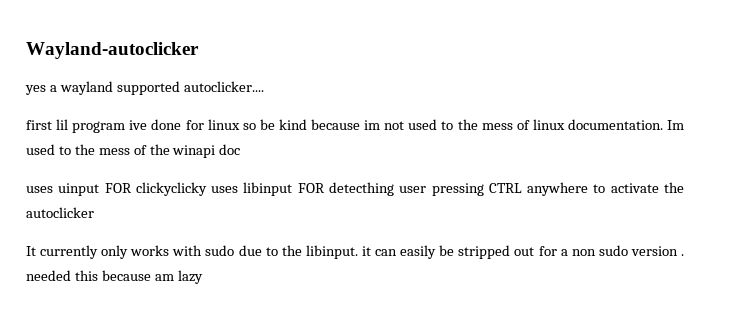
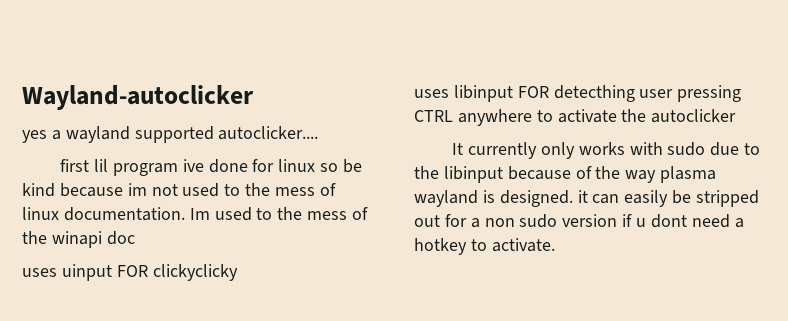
- uses uinput FOR clickyclicky uses libinput FOR detecthing user pressing CTRL anywhere to activate the autoclicker
+ uses uinput FOR clickyclicky
+ uses libinput FOR detecthing user pressing CTRL anywhere to activate the autoclicker
- It currently only works with sudo due to the libinput. it can easily be stripped out for a non sudo version . needed this because am lazy
+ It currently only works with sudo due to the libinput because of the way plasma wayland is designed. it can easily be stripped out for a non sudo version if u dont need a hotkey to activate.

